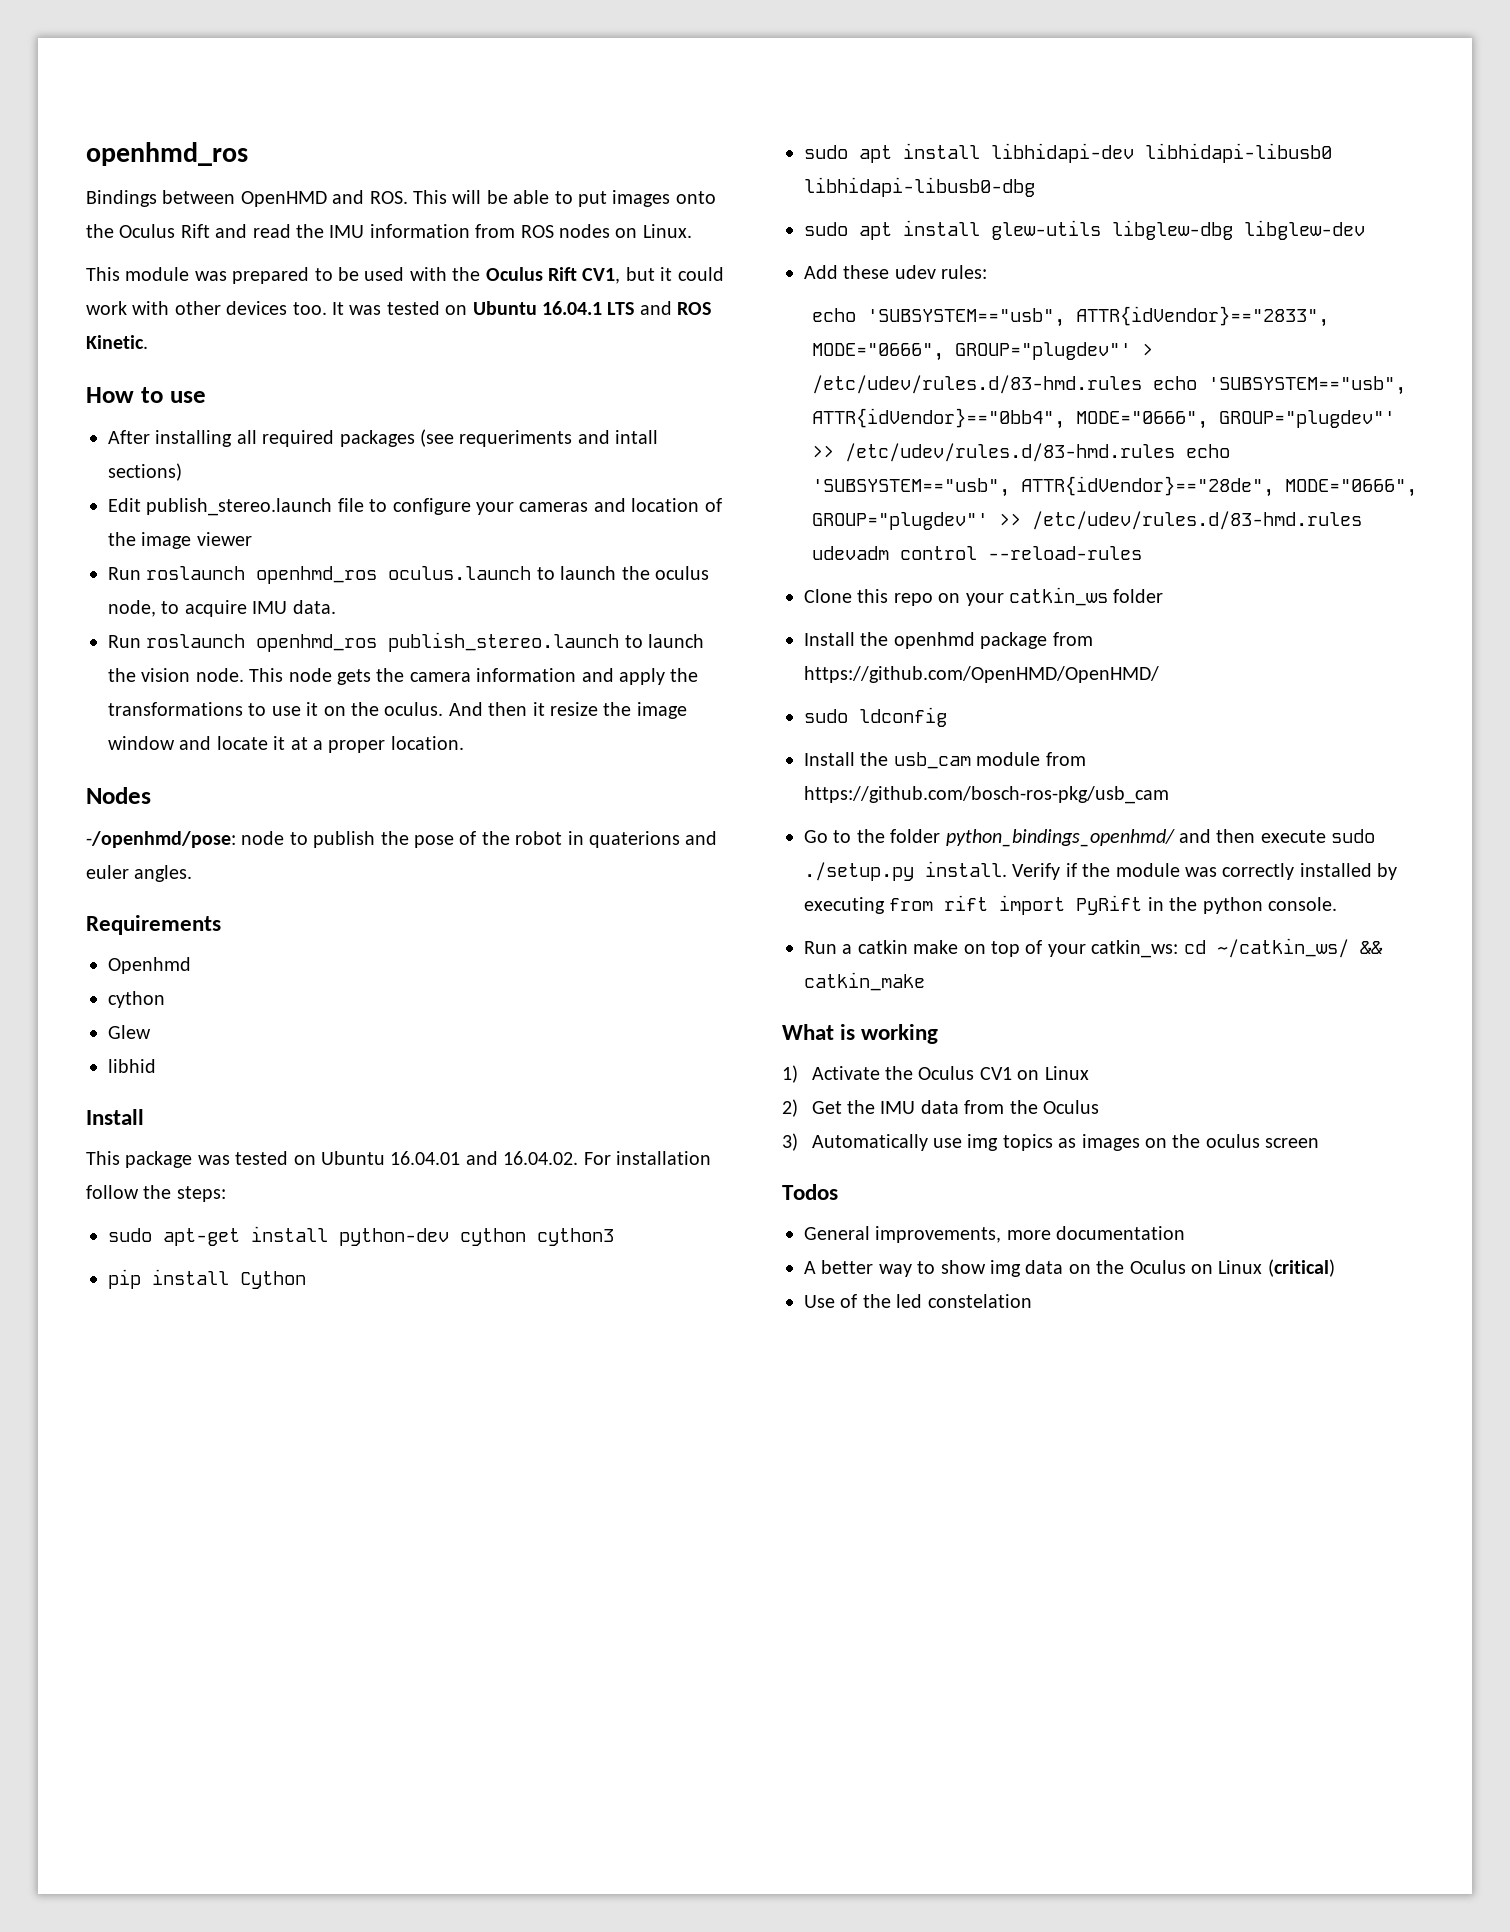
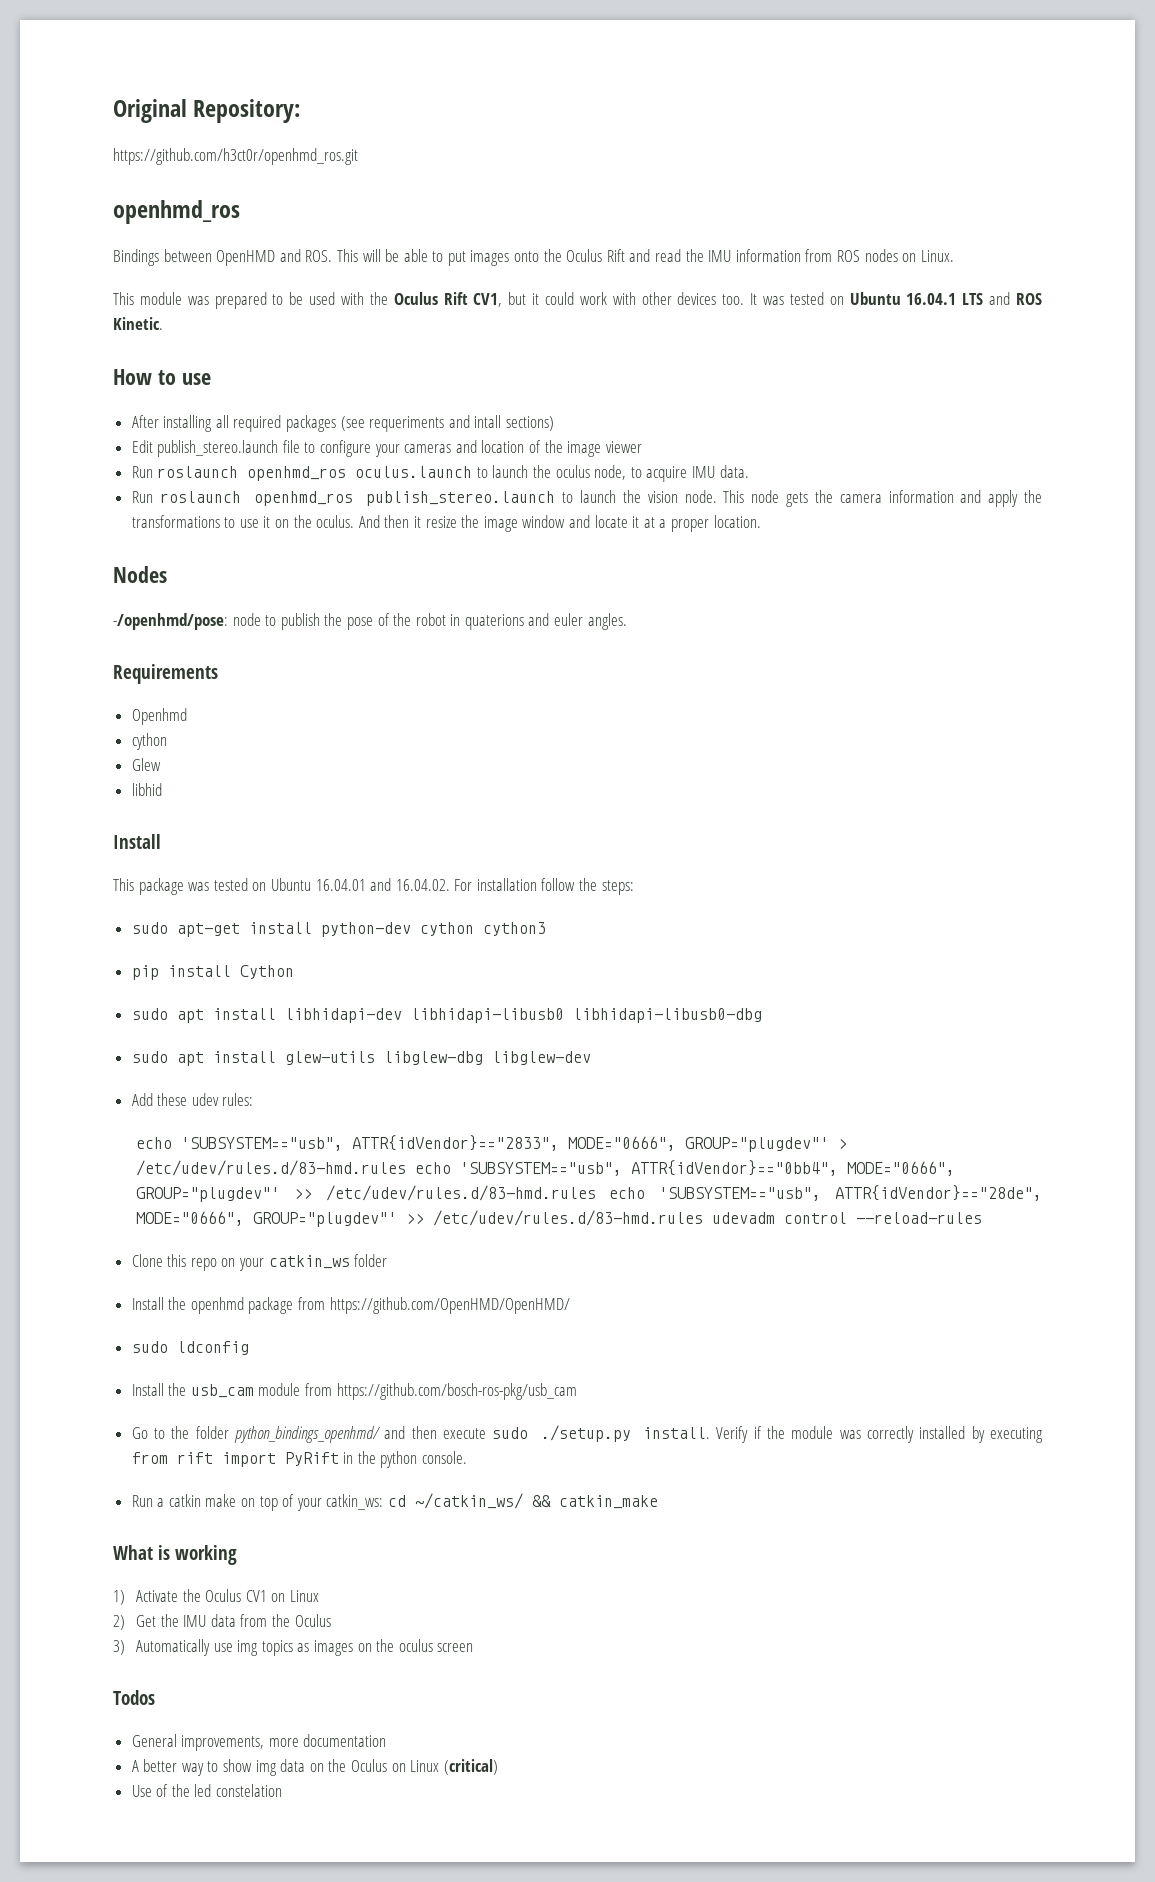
+ Original Repository:
+ https://github.com/h3ct0r/openhmd_ros.git

